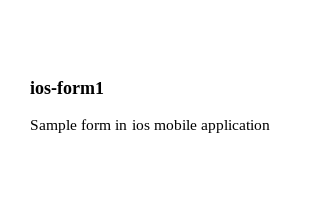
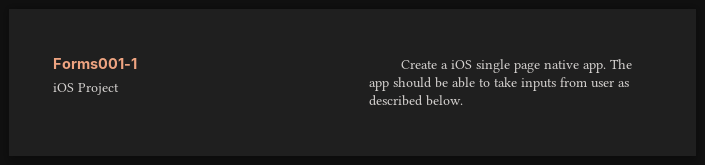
- ios-form1
- Sample form in ios mobile application
+ Forms001-1
+ iOS Project
+ Create a iOS single page native app. The app should be able to take inputs from user as described below.

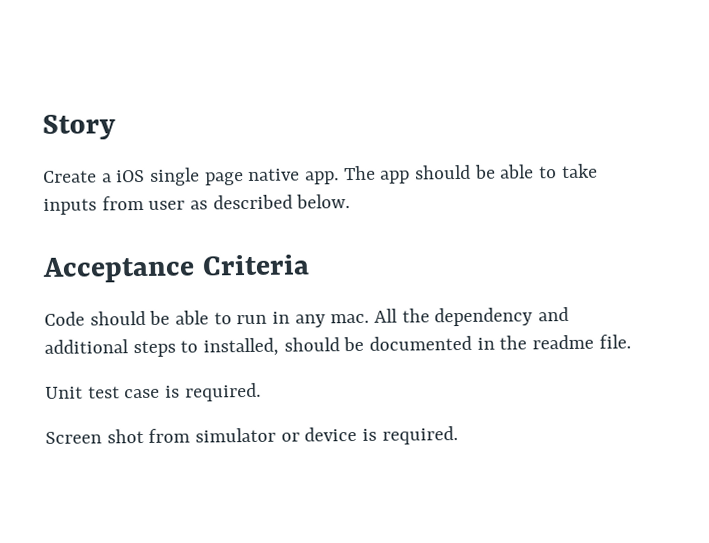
- Forms001-1
- iOS Project
+ Story
+ Acceptance Criteria
+ Code should be able to run in any mac. All the dependency and additional steps to installed, should be documented in the readme file.
+ Unit test case is required.
+ Screen shot from simulator or device is required.

